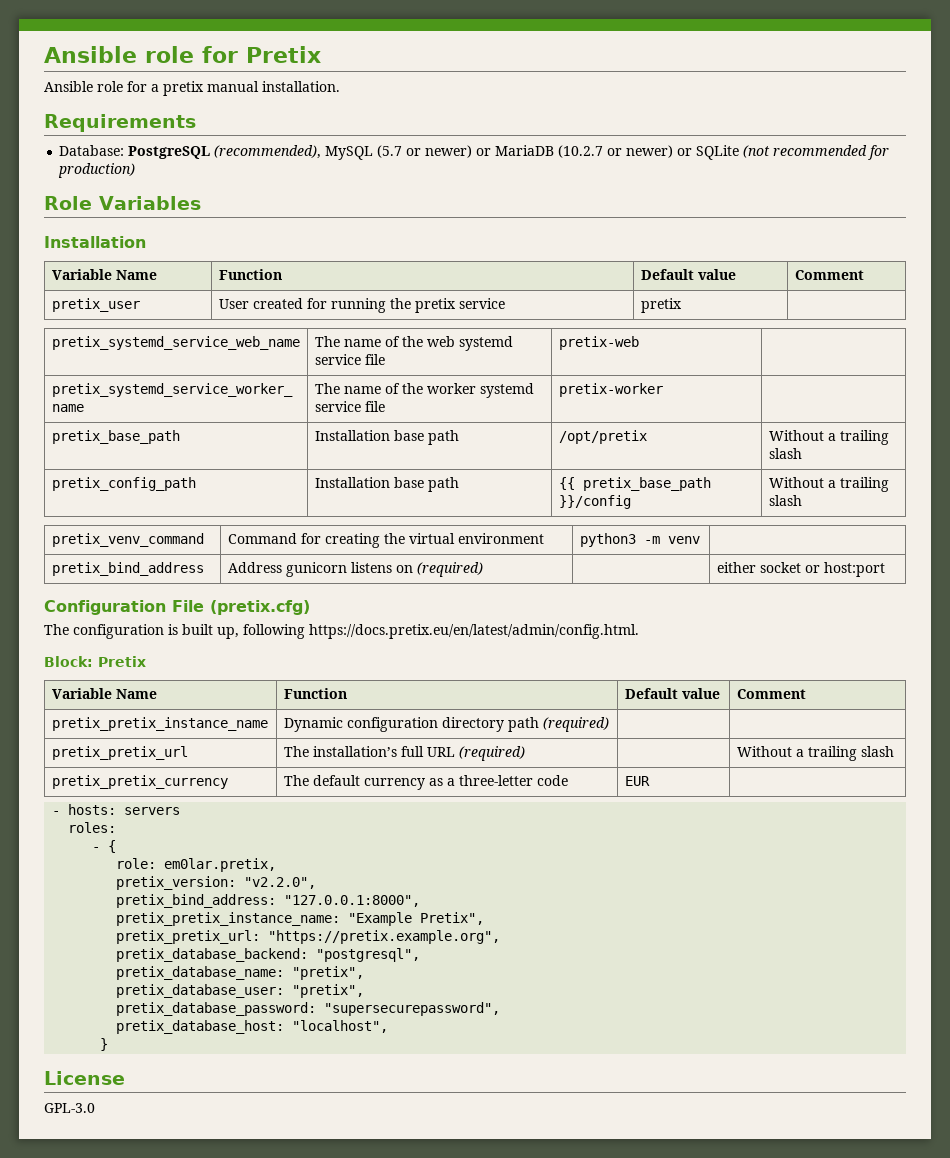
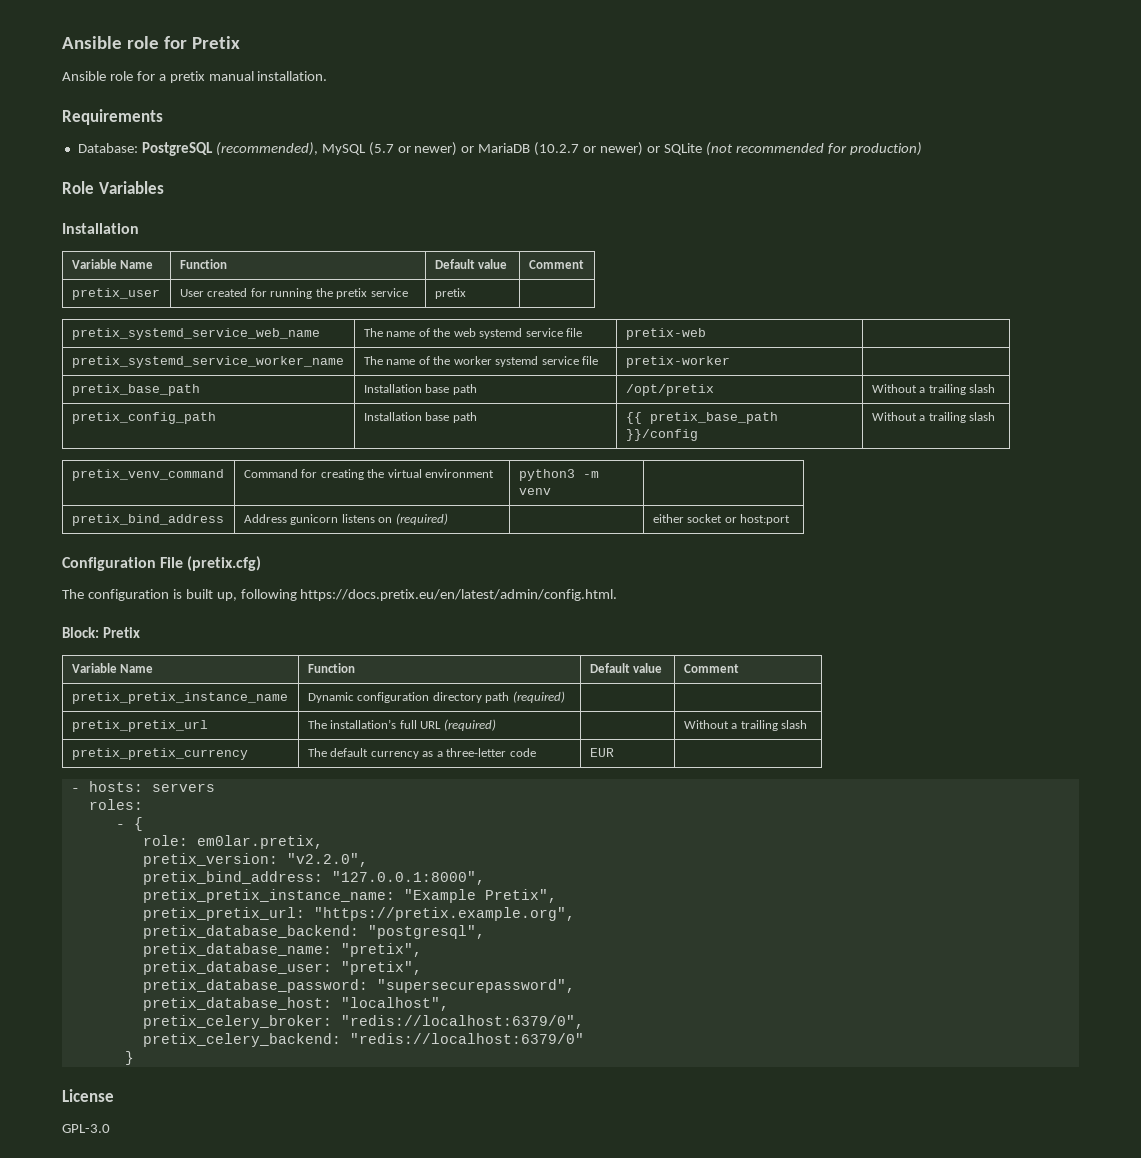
+ pretix_celery_broker: "redis://localhost:6379/0",
+ pretix_celery_backend: "redis://localhost:6379/0"

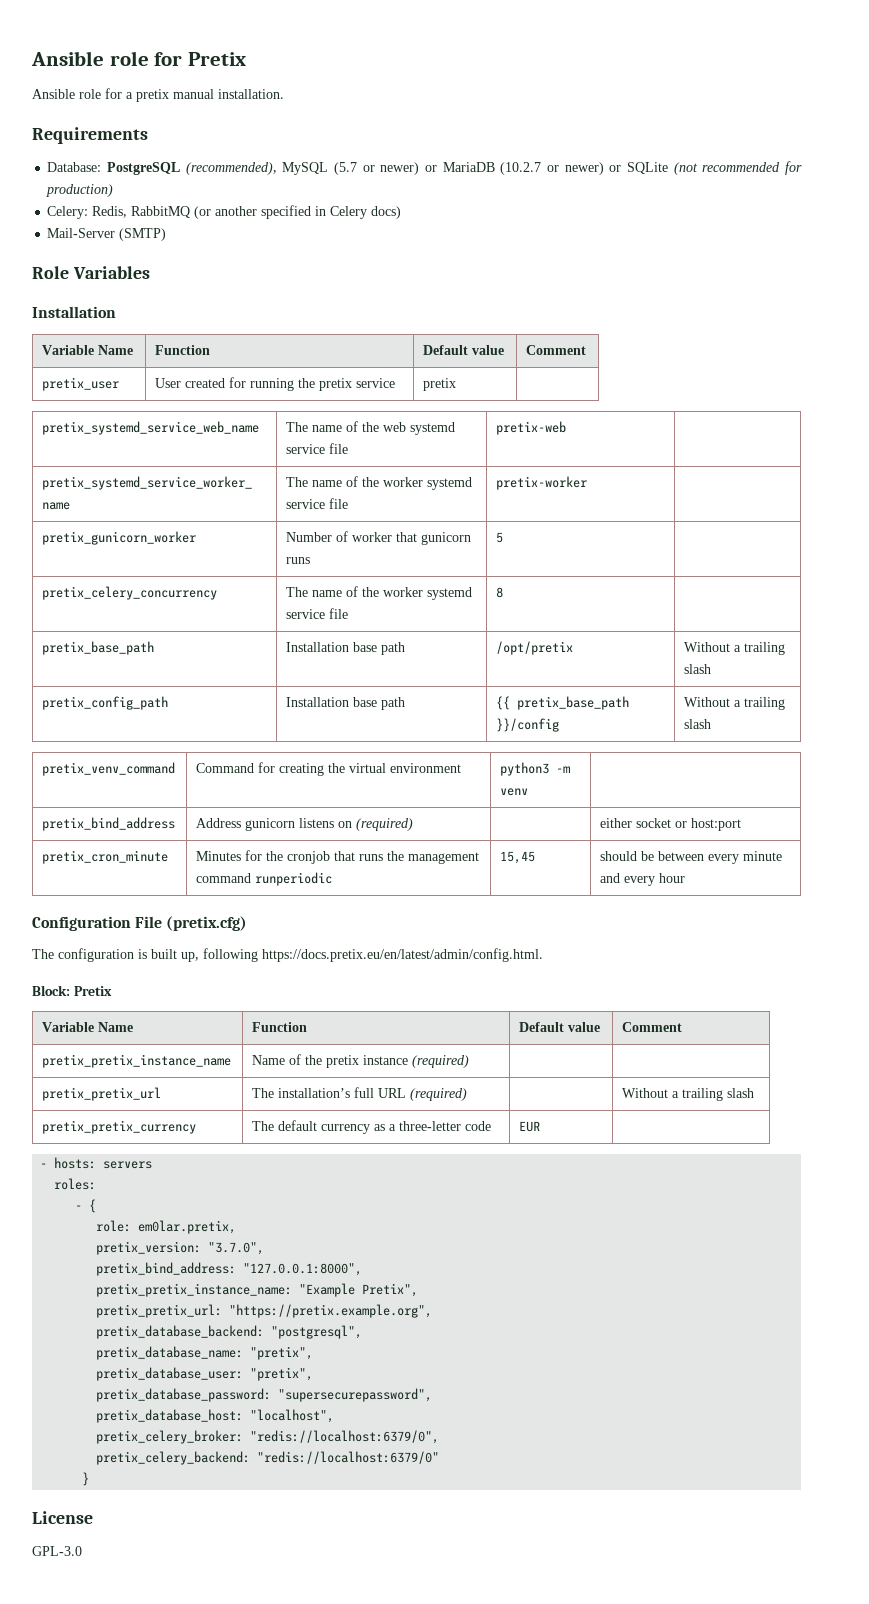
+ Celery: Redis, RabbitMQ (or another specified in Celery docs)
+ Mail-Server (SMTP)
+ pretix_gunicorn_worker | Number of worker that gunicorn runs | 5 |
+ pretix_celery_concurrency | The name of the worker systemd service file | 8 |
+ pretix_cron_minute | Minutes for the cronjob that runs the management command runperiodic | 15,45 | should be between every minute and every hour
- pretix_pretix_instance_name | Dynamic configuration directory path (required) | |
+ pretix_pretix_instance_name | Name of the pretix instance (required) | |
- pretix_version: "v2.2.0",
+ pretix_version: "3.7.0",

